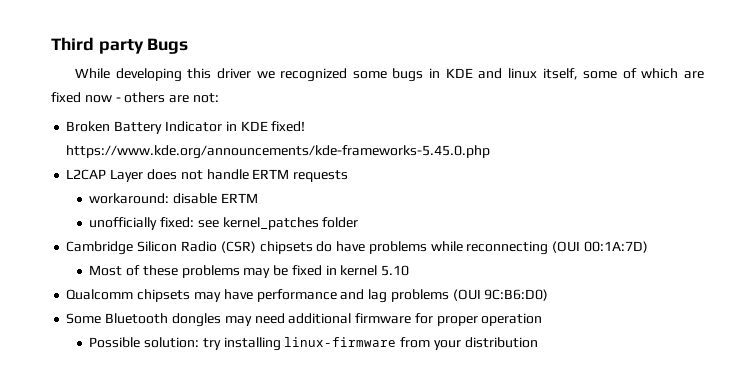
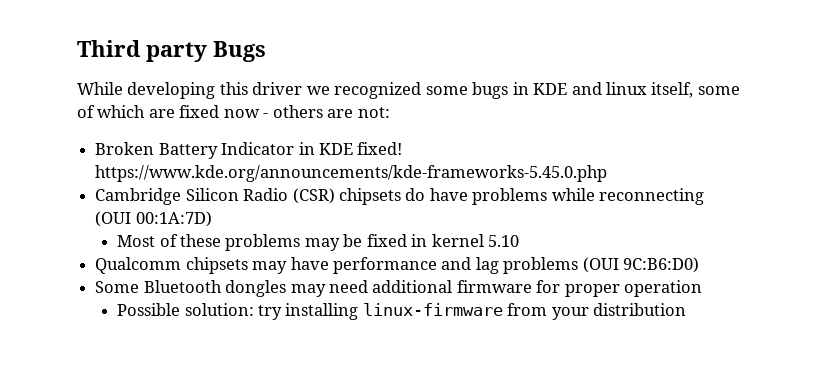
- L2CAP Layer does not handle ERTM requests
- workaround: disable ERTM
- unofficially fixed: see kernel_patches folder

